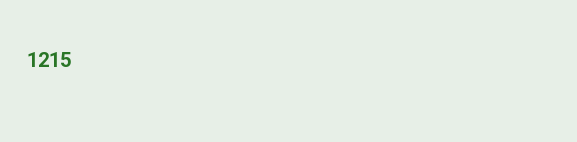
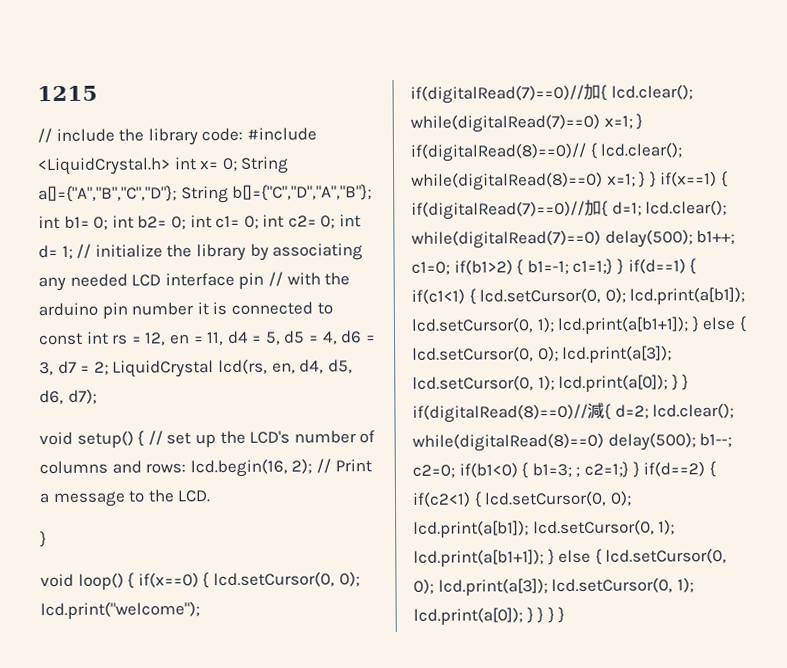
+ // include the library code: #include <LiquidCrystal.h> int x= 0; String a[]={"A","B","C","D"}; String b[]={"C","D","A","B"}; int b1= 0; int b2= 0; int c1= 0; int c2= 0; int d= 1; // initialize the library by associating any needed LCD interface pin // with the arduino pin number it is connected to const int rs = 12, en = 11, d4 = 5, d5 = 4, d6 = 3, d7 = 2; LiquidCrystal lcd(rs, en, d4, d5, d6, d7);
+ void setup() { // set up the LCD's number of columns and rows: lcd.begin(16, 2); // Print a message to the LCD.
+ }
+ void loop() { if(x==0) { lcd.setCursor(0, 0); lcd.print("welcome"); if(digitalRead(7)==0)//加{ lcd.clear(); while(digitalRead(7)==0) x=1; } if(digitalRead(8)==0)// { lcd.clear(); while(digitalRead(8)==0) x=1; } } if(x==1) { if(digitalRead(7)==0)//加{ d=1; lcd.clear(); while(digitalRead(7)==0) delay(500); b1++; c1=0; if(b1>2) { b1=-1; c1=1;} } if(d==1) { if(c1<1) { lcd.setCursor(0, 0); lcd.print(a[b1]); lcd.setCursor(0, 1); lcd.print(a[b1+1]); } else { lcd.setCursor(0, 0); lcd.print(a[3]); lcd.setCursor(0, 1); lcd.print(a[0]); } } if(digitalRead(8)==0)//減{ d=2; lcd.clear(); while(digitalRead(8)==0) delay(500); b1--; c2=0; if(b1<0) { b1=3; ; c2=1;} } if(d==2) { if(c2<1) { lcd.setCursor(0, 0); lcd.print(a[b1]); lcd.setCursor(0, 1); lcd.print(a[b1+1]); } else { lcd.setCursor(0, 0); lcd.print(a[3]); lcd.setCursor(0, 1); lcd.print(a[0]); } } } }

